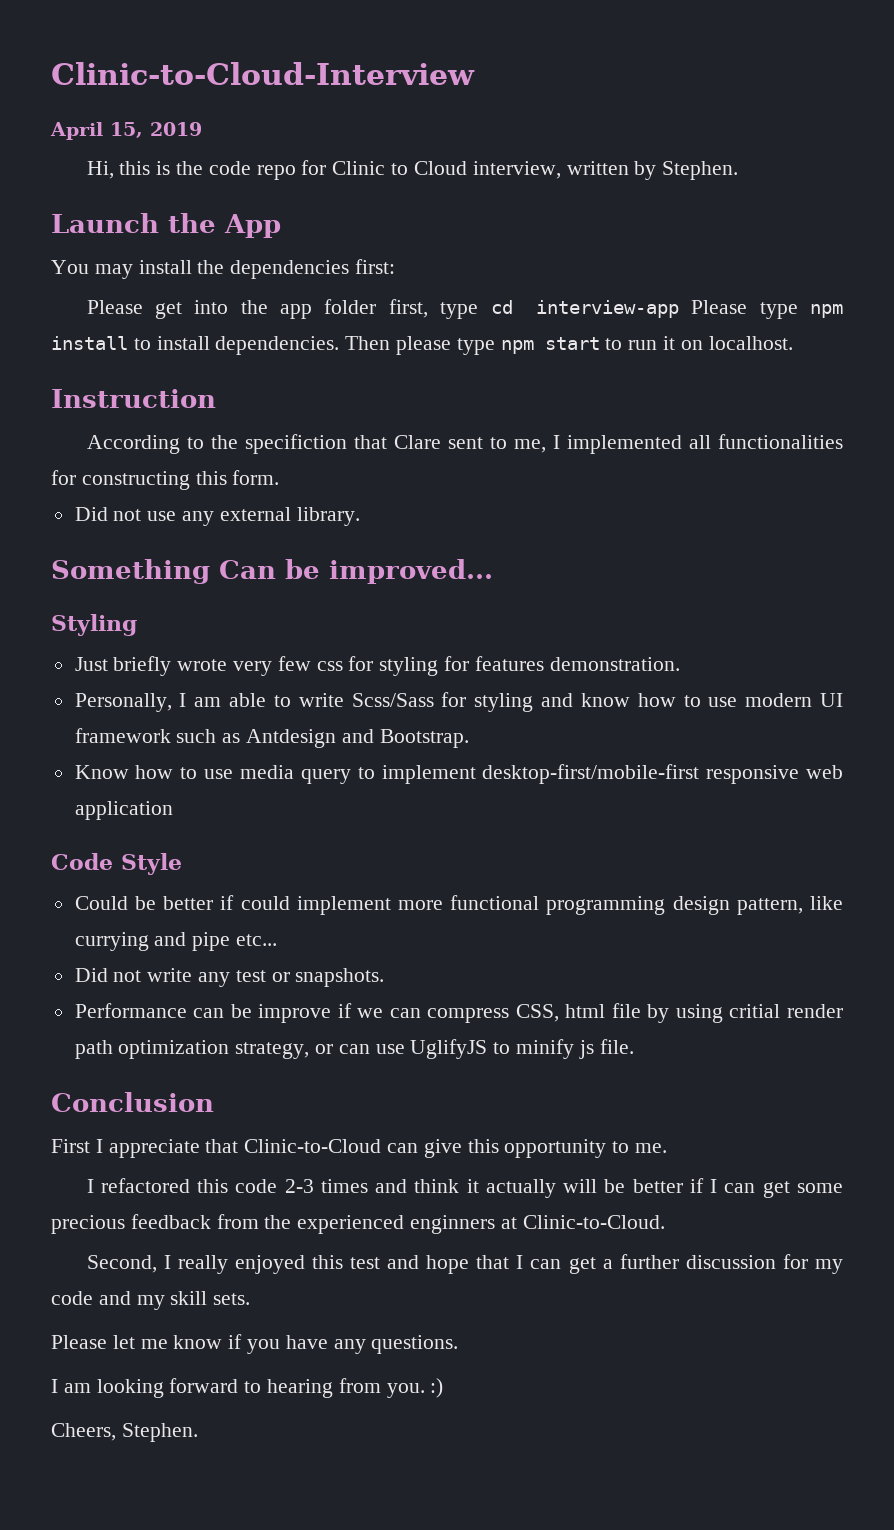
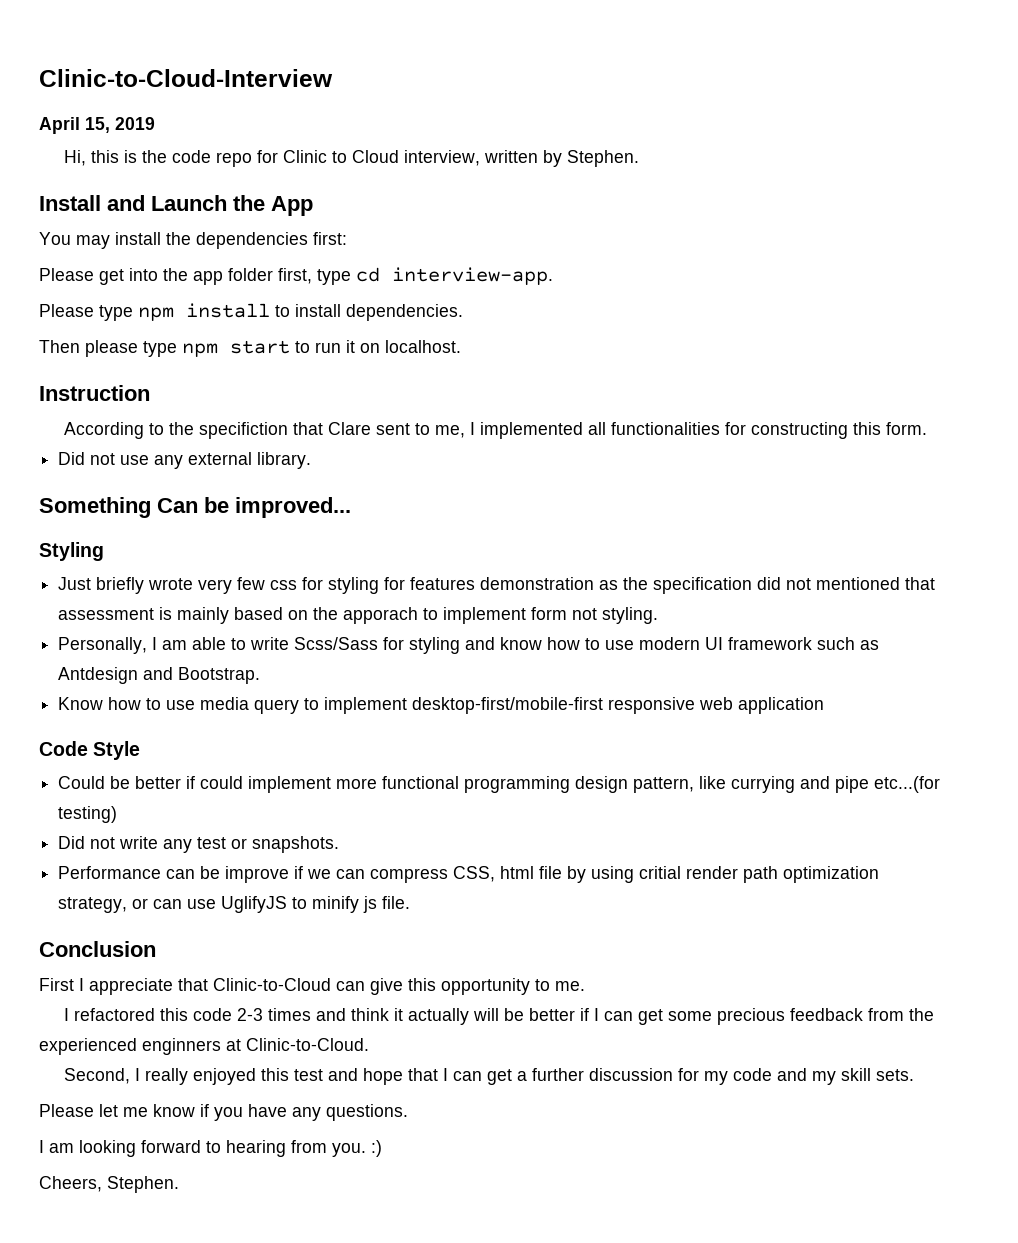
- Launch the App
+ Install and Launch the App
- Please get into the app folder first, type cd interview-app Please type npm install to install dependencies. Then please type npm start to run it on localhost.
+ Please get into the app folder first, type cd interview-app.
+ Please type npm install to install dependencies.
+ Then please type npm start to run it on localhost.
- Just briefly wrote very few css for styling for features demonstration.
+ Just briefly wrote very few css for styling for features demonstration as the specification did not mentioned that assessment is mainly based on the apporach to implement form not styling.
- Could be better if could implement more functional programming design pattern, like currying and pipe etc...
+ Could be better if could implement more functional programming design pattern, like currying and pipe etc...(for testing)

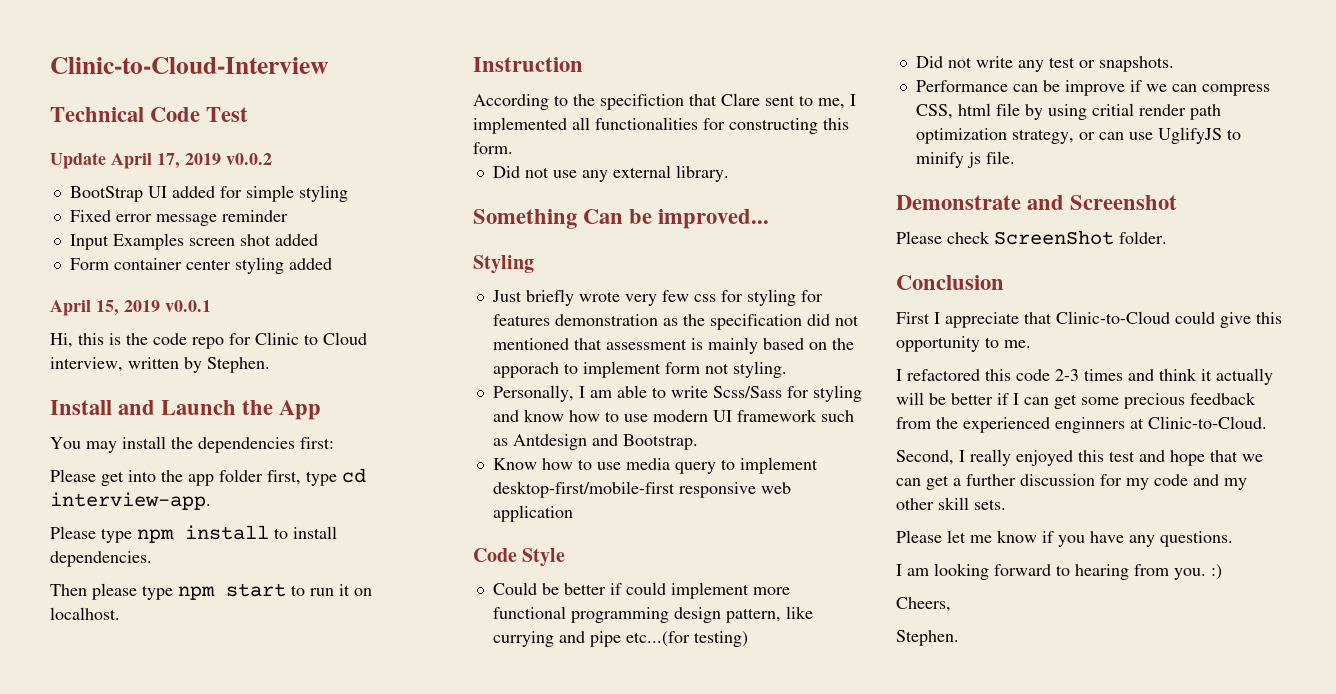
+ Technical Code Test
+ Update April 17, 2019 v0.0.2
+ BootStrap UI added for simple styling
+ Fixed error message reminder
+ Input Examples screen shot added
+ Form container center styling added
- April 15, 2019
+ April 15, 2019 v0.0.1
+ Demonstrate and Screenshot
+ Please check ScreenShot folder.
- First I appreciate that Clinic-to-Cloud can give this opportunity to me.
+ First I appreciate that Clinic-to-Cloud could give this opportunity to me.
- Second, I really enjoyed this test and hope that I can get a further discussion for my code and my skill sets.
+ Second, I really enjoyed this test and hope that we can get a further discussion for my code and my other skill sets.
- Cheers, Stephen.
+ Cheers,
+ Stephen.

